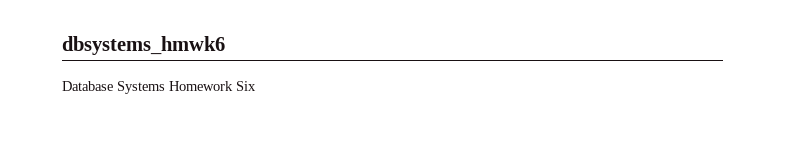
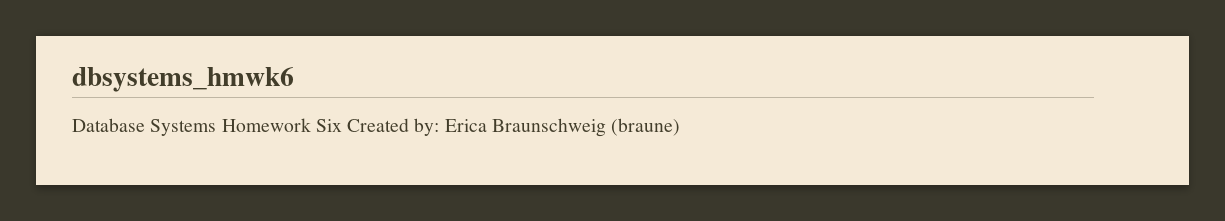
- Database Systems Homework Six
+ Database Systems Homework Six Created by: Erica Braunschweig (braune)

